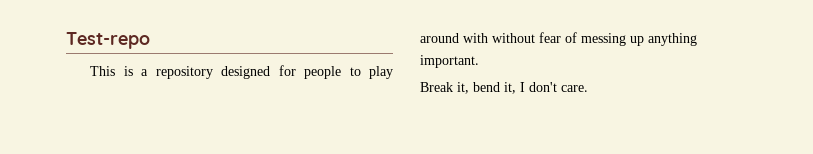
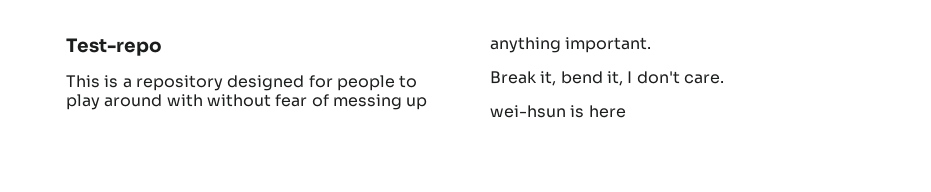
+ wei-hsun is here

